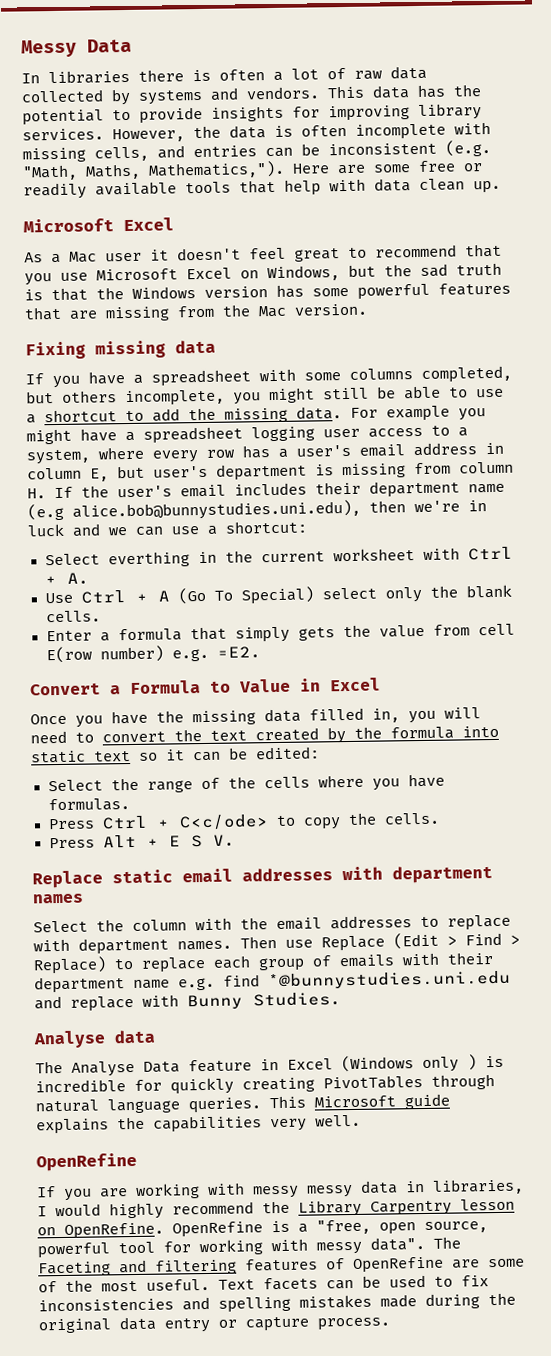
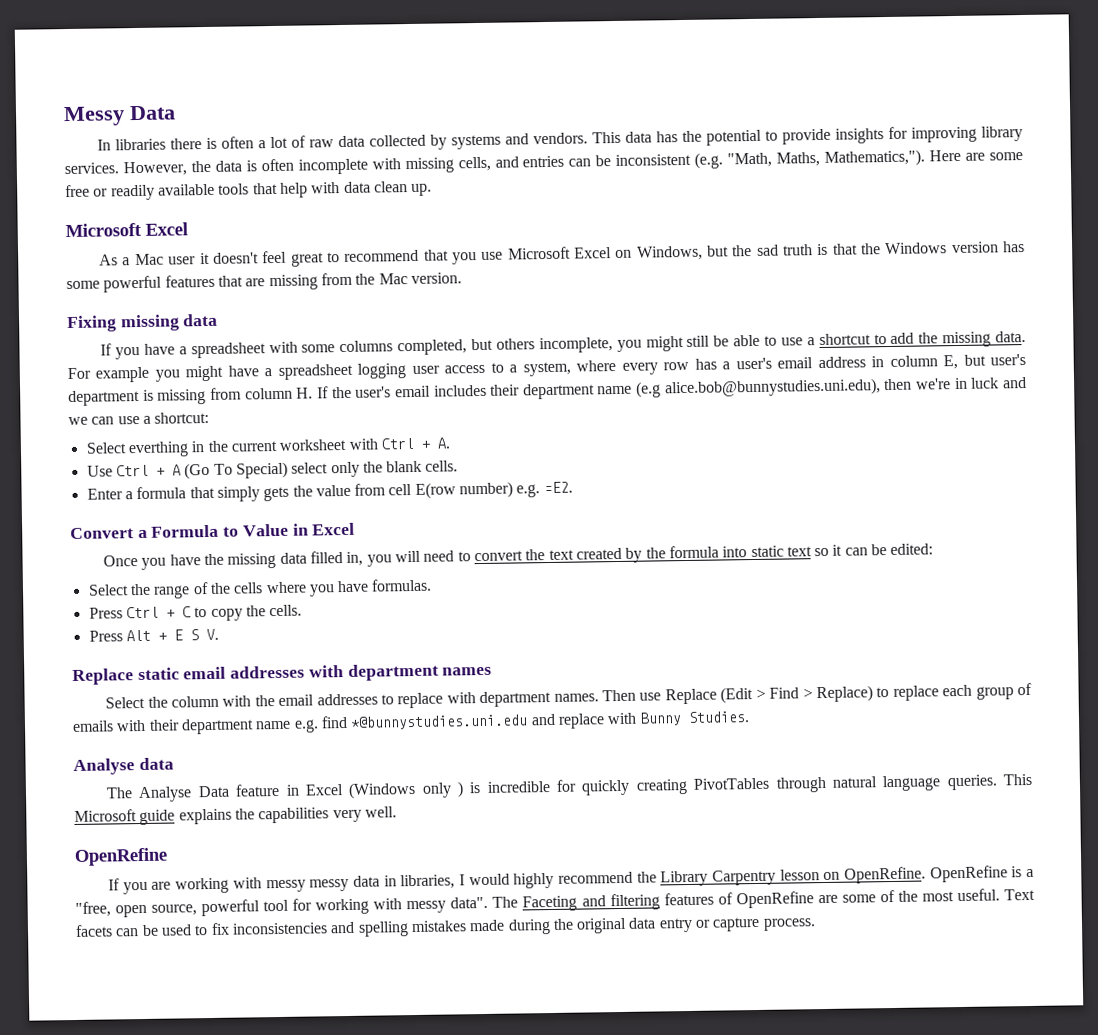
- Press Ctrl + C<c/ode> to copy the cells.
+ Press Ctrl + C to copy the cells.

